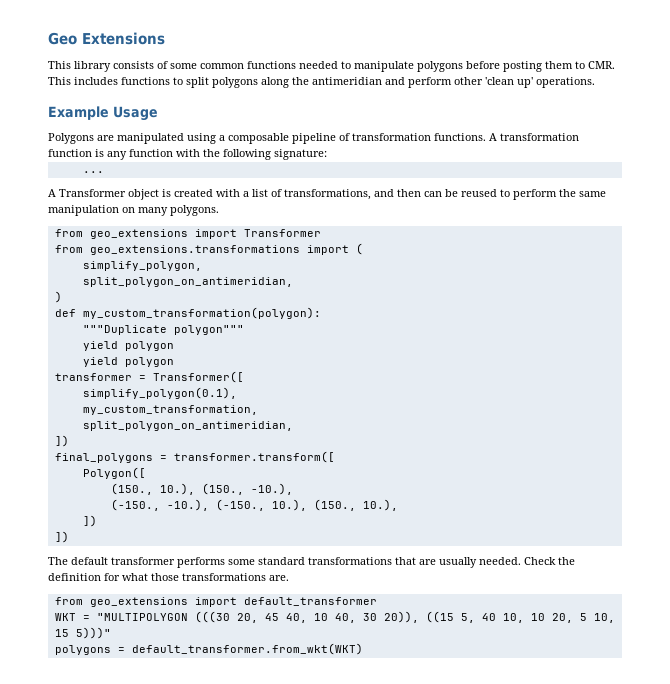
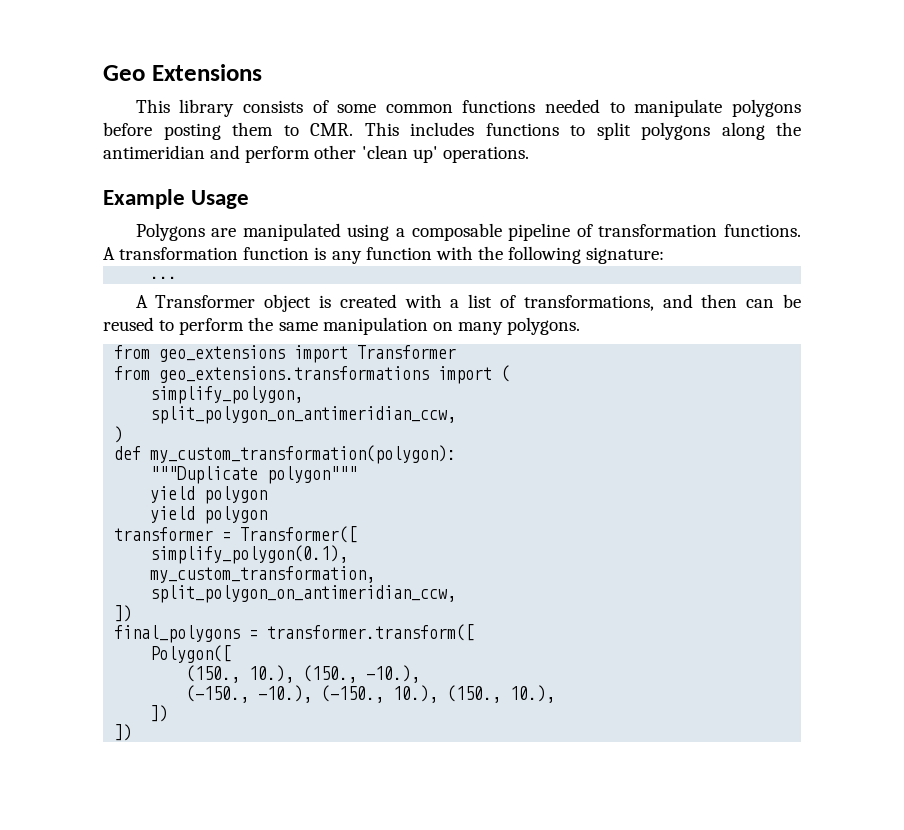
  simplify_polygon,
- split_polygon_on_antimeridian,
+ split_polygon_on_antimeridian_ccw,
  my_custom_transformation,
- split_polygon_on_antimeridian,
+ split_polygon_on_antimeridian_ccw,
- The default transformer performs some standard transformations that are usually needed. Check the definition for what those transformations are.
- from geo_extensions import default_transformer
- WKT = "MULTIPOLYGON (((30 20, 45 40, 10 40, 30 20)), ((15 5, 40 10, 10 20, 5 10, 15 5)))"
- polygons = default_transformer.from_wkt(WKT)

